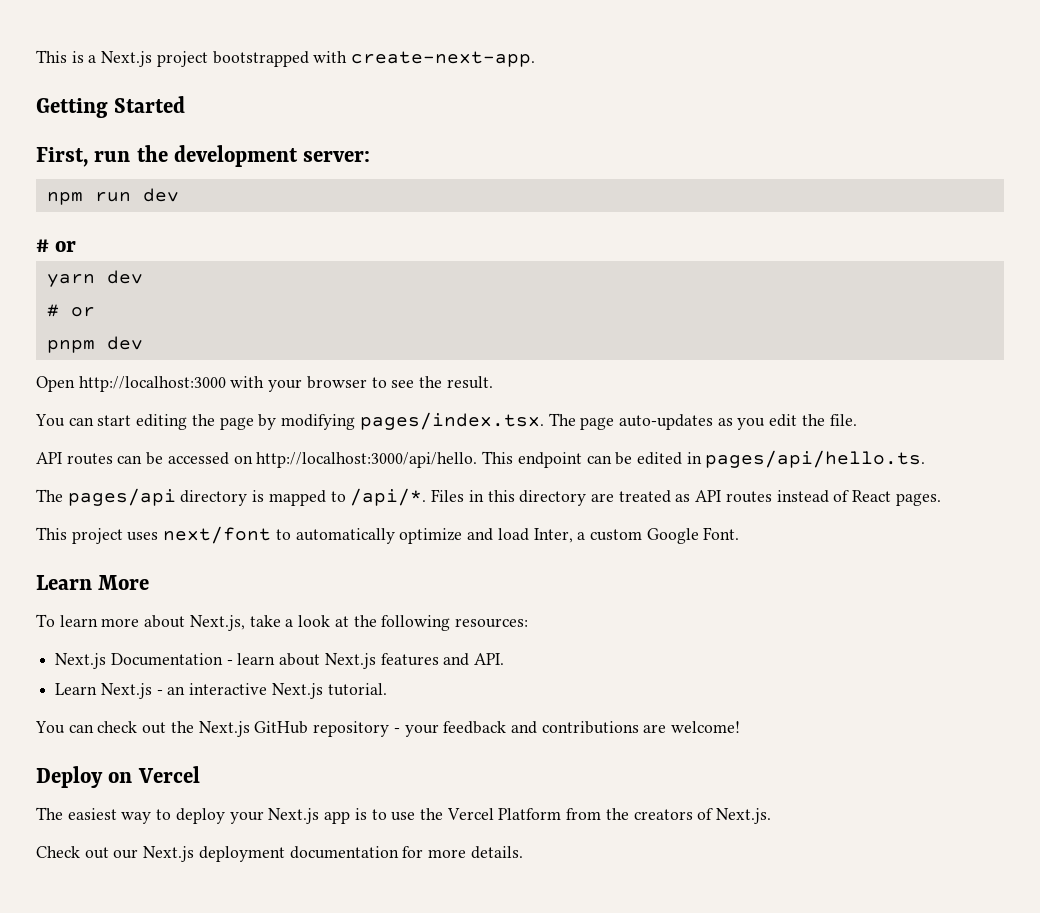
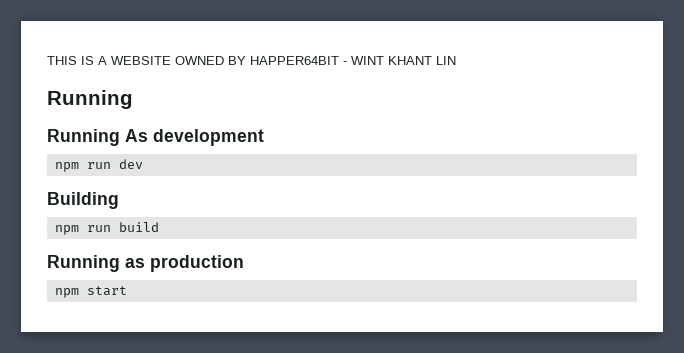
- This is a Next.js project bootstrapped with create-next-app.
- Getting Started
- First, run the development server:
+ THIS IS A WEBSITE OWNED BY HAPPER64BIT - WINT KHANT LIN
+ Running
+ Running As development
  npm run dev
- # or
- yarn dev
- # or
- pnpm dev
- Open http://localhost:3000 with your browser to see the result.
- You can start editing the page by modifying pages/index.tsx. The page auto-updates as you edit the file.
- API routes can be accessed on http://localhost:3000/api/hello. This endpoint can be edited in pages/api/hello.ts.
- The pages/api directory is mapped to /api/*. Files in this directory are treated as API routes instead of React pages.
- This project uses next/font to automatically optimize and load Inter, a custom Google Font.
- Learn More
- To learn more about Next.js, take a look at the following resources:
- Next.js Documentation - learn about Next.js features and API.
- Learn Next.js - an interactive Next.js tutorial.
- You can check out the Next.js GitHub repository - your feedback and contributions are welcome!
- Deploy on Vercel
- The easiest way to deploy your Next.js app is to use the Vercel Platform from the creators of Next.js.
- Check out our Next.js deployment documentation for more details.
+ Building
+ npm run build
+ Running as production
+ npm start

